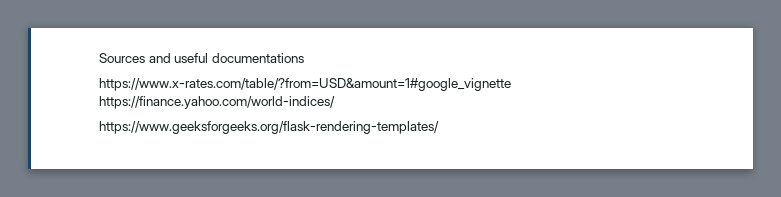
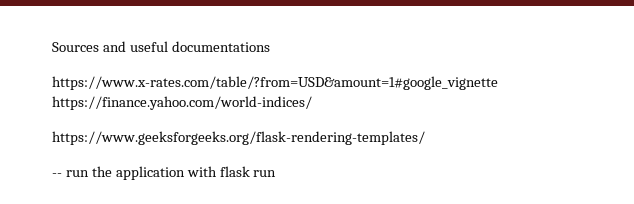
+ -- run the application with flask run

